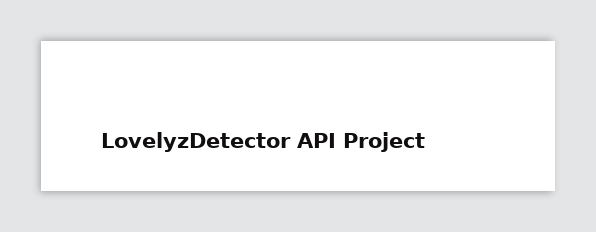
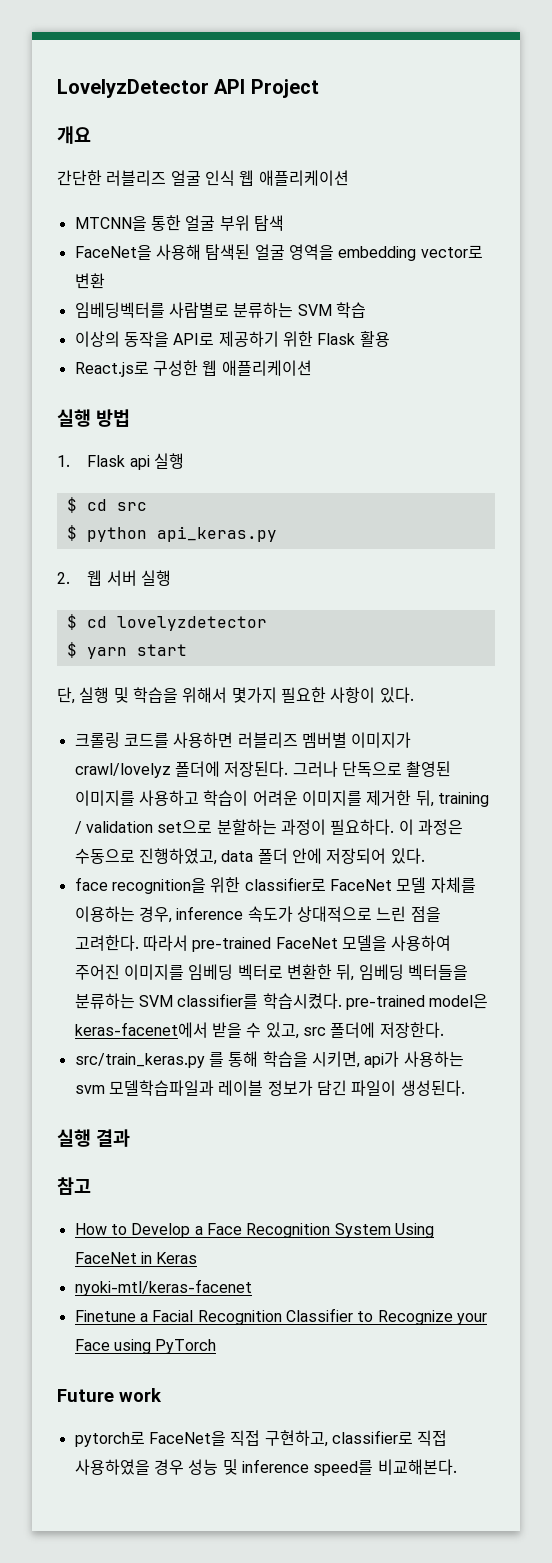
+ 개요
+ 간단한 러블리즈 얼굴 인식 웹 애플리케이션
+ MTCNN을 통한 얼굴 부위 탐색
+ FaceNet을 사용해 탐색된 얼굴 영역을 embedding vector로 변환
+ 임베딩벡터를 사람별로 분류하는 SVM 학습
+ 이상의 동작을 API로 제공하기 위한 Flask 활용
+ React.js로 구성한 웹 애플리케이션
+ 실행 방법
+ 1. Flask api 실행
+ $ cd src
+ $ python api_keras.py
+ 2. 웹 서버 실행
+ $ cd lovelyzdetector
+ $ yarn start
+ 단, 실행 및 학습을 위해서 몇가지 필요한 사항이 있다.
+ 크롤링 코드를 사용하면 러블리즈 멤버별 이미지가 crawl/lovelyz 폴더에 저장된다. 그러나 단독으로 촬영된 이미지를 사용하고 학습이 어려운 이미지를 제거한 뒤, training / validation set으로 분할하는 과정이 필요하다. 이 과정은 수동으로 진행하였고, data 폴더 안에 저장되어 있다.
+ face recognition을 위한 classifier로 FaceNet 모델 자체를 이용하는 경우, inference 속도가 상대적으로 느린 점을 고려한다. 따라서 pre-trained FaceNet 모델을 사용하여 주어진 이미지를 임베딩 벡터로 변환한 뒤, 임베딩 벡터들을 분류하는 SVM classifier를 학습시켰다. pre-trained model은 keras-facenet에서 받을 수 있고, src 폴더에 저장한다.
+ src/train_keras.py 를 통해 학습을 시키면, api가 사용하는 svm 모델학습파일과 레이블 정보가 담긴 파일이 생성된다.
+ 실행 결과
+ 참고
+ How to Develop a Face Recognition System Using FaceNet in Keras
+ nyoki-mtl/keras-facenet
+ Finetune a Facial Recognition Classifier to Recognize your Face using PyTorch
+ Future work
+ pytorch로 FaceNet을 직접 구현하고, classifier로 직접 사용하였을 경우 성능 및 inference speed를 비교해본다.

